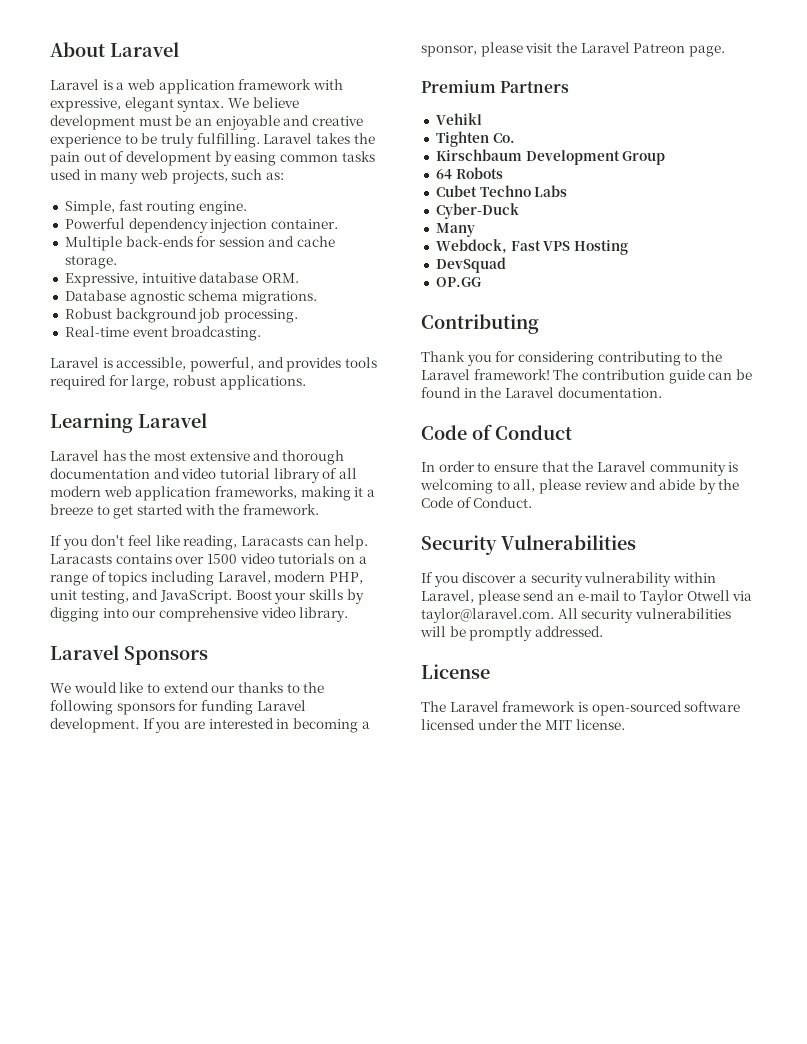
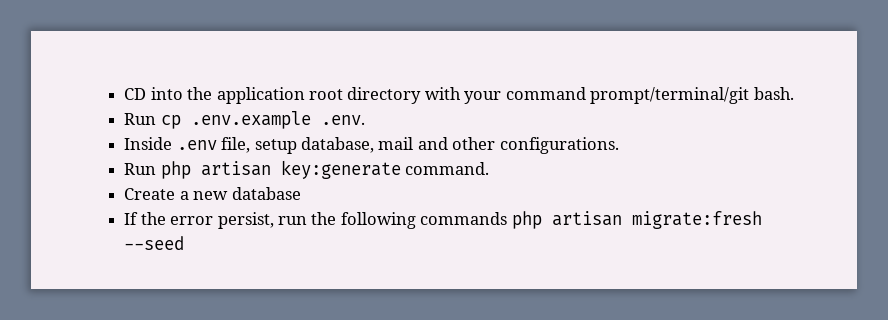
- About Laravel
- Laravel is a web application framework with expressive, elegant syntax. We believe development must be an enjoyable and creative experience to be truly fulfilling. Laravel takes the pain out of development by easing common tasks used in many web projects, such as:
- Simple, fast routing engine.
- Powerful dependency injection container.
- Multiple back-ends for session and cache storage.
- Expressive, intuitive database ORM.
- Database agnostic schema migrations.
- Robust background job processing.
- Real-time event broadcasting.
- Laravel is accessible, powerful, and provides tools required for large, robust applications.
- Learning Laravel
- Laravel has the most extensive and thorough documentation and video tutorial library of all modern web application frameworks, making it a breeze to get started with the framework.
- If you don't feel like reading, Laracasts can help. Laracasts contains over 1500 video tutorials on a range of topics including Laravel, modern PHP, unit testing, and JavaScript. Boost your skills by digging into our comprehensive video library.
- Laravel Sponsors
- We would like to extend our thanks to the following sponsors for funding Laravel development. If you are interested in becoming a sponsor, please visit the Laravel Patreon page.
- Premium Partners
- Vehikl
- Tighten Co.
- Kirschbaum Development Group
- 64 Robots
- Cubet Techno Labs
- Cyber-Duck
- Many
- Webdock, Fast VPS Hosting
- DevSquad
- OP.GG
- Contributing
- Thank you for considering contributing to the Laravel framework! The contribution guide can be found in the Laravel documentation.
- Code of Conduct
- In order to ensure that the Laravel community is welcoming to all, please review and abide by the Code of Conduct.
- Security Vulnerabilities
- If you discover a security vulnerability within Laravel, please send an e-mail to Taylor Otwell via taylor@laravel.com. All security vulnerabilities will be promptly addressed.
- License
- The Laravel framework is open-sourced software licensed under the MIT license.
+ CD into the application root directory with your command prompt/terminal/git bash.
+ Run cp .env.example .env.
+ Inside .env file, setup database, mail and other configurations.
+ Run php artisan key:generate command.
+ Create a new database
+ If the error persist, run the following commands php artisan migrate:fresh --seed

